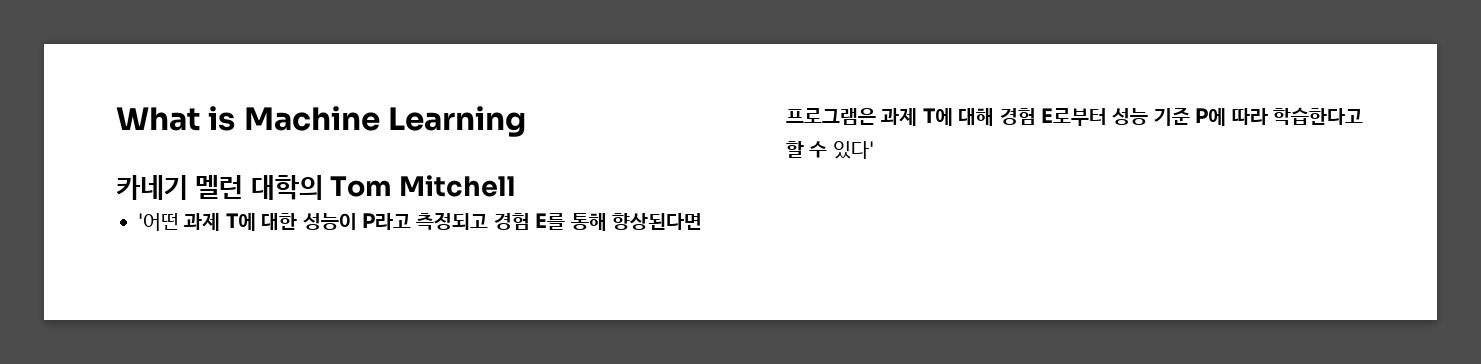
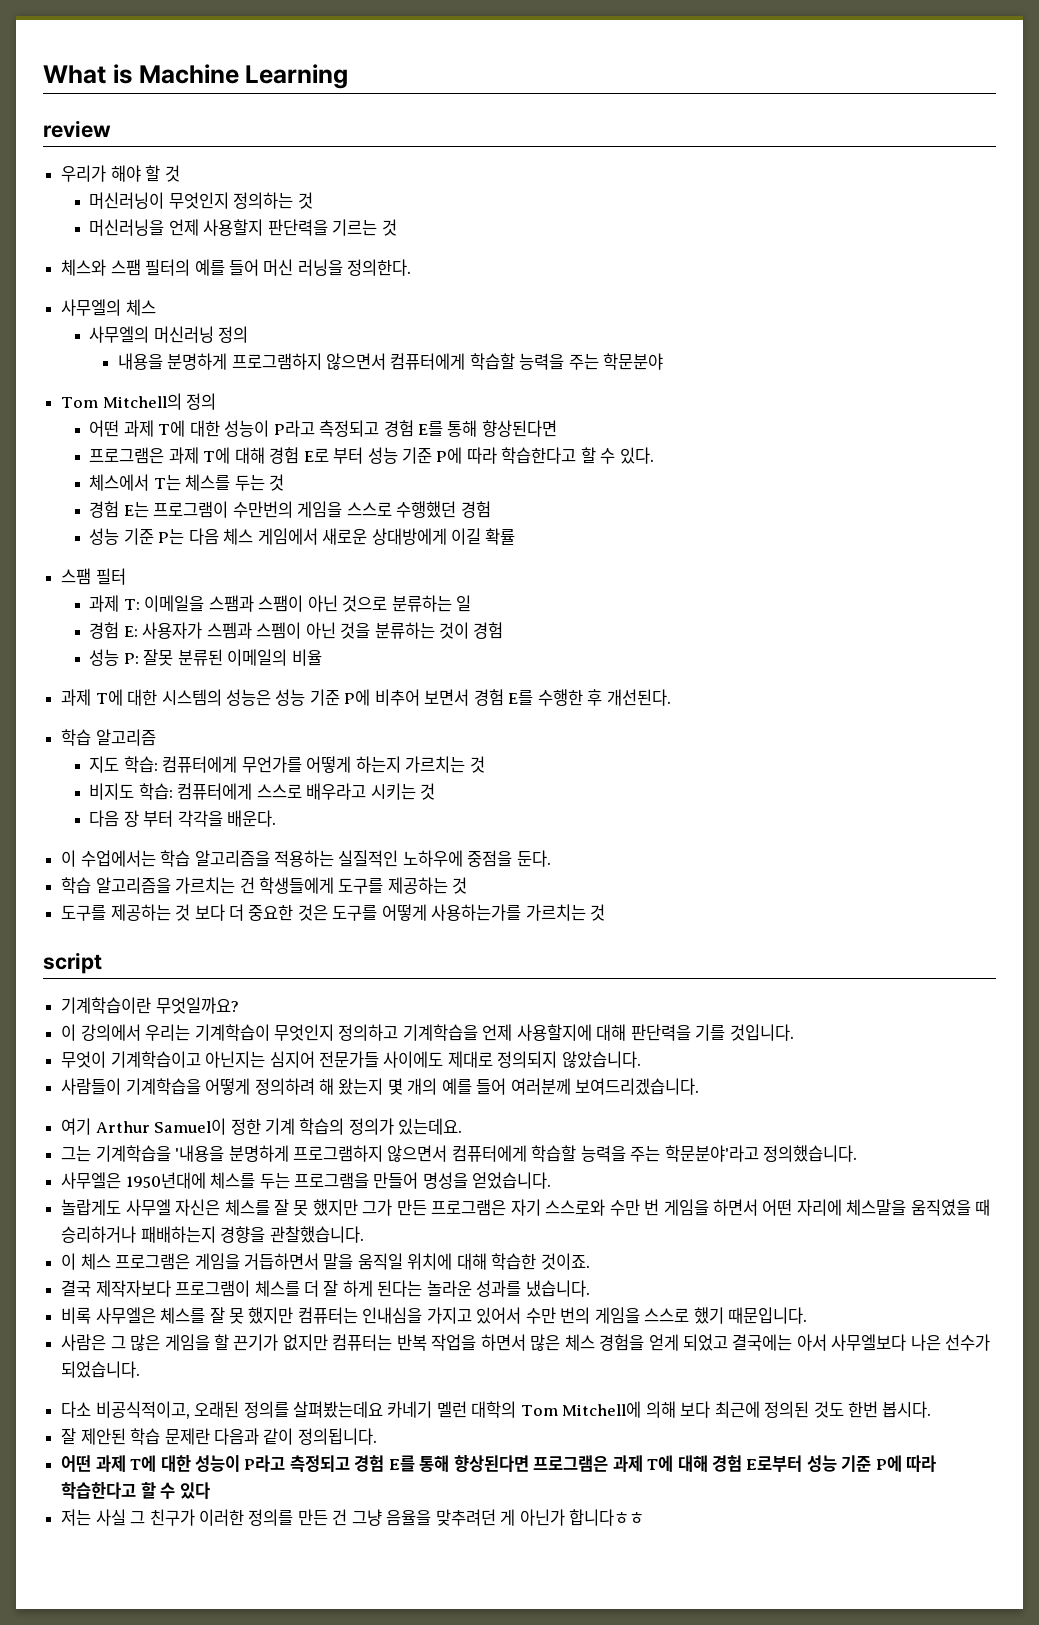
- 카네기 멜런 대학의 Tom Mitchell
- '어떤 과제 T에 대한 성능이 P라고 측정되고 경험 E를 통해 향상된다면 프로그램은 과제 T에 대해 경험 E로부터 성능 기준 P에 따라 학습한다고 할 수 있다'
+ review
+ 우리가 해야 할 것
+ 머신러닝이 무엇인지 정의하는 것
+ 머신러닝을 언제 사용할지 판단력을 기르는 것
+ 체스와 스팸 필터의 예를 들어 머신 러닝을 정의한다.
+ 사무엘의 체스
+ 사무엘의 머신러닝 정의
+ 내용을 분명하게 프로그램하지 않으면서 컴퓨터에게 학습할 능력을 주는 학문분야
+ Tom Mitchell의 정의
+ 어떤 과제 T에 대한 성능이 P라고 측정되고 경험 E를 통해 향상된다면
+ 프로그램은 과제 T에 대해 경험 E로 부터 성능 기준 P에 따라 학습한다고 할 수 있다.
+ 체스에서 T는 체스를 두는 것
+ 경험 E는 프로그램이 수만번의 게임을 스스로 수행했던 경험
+ 성능 기준 P는 다음 체스 게임에서 새로운 상대방에게 이길 확률
+ 스팸 필터
+ 과제 T: 이메일을 스팸과 스팸이 아닌 것으로 분류하는 일
+ 경험 E: 사용자가 스펨과 스펨이 아닌 것을 분류하는 것이 경험
+ 성능 P: 잘못 분류된 이메일의 비율
+ 과제 T에 대한 시스템의 성능은 성능 기준 P에 비추어 보면서 경험 E를 수행한 후 개선된다.
+ 학습 알고리즘
+ 지도 학습: 컴퓨터에게 무언가를 어떻게 하는지 가르치는 것
+ 비지도 학습: 컴퓨터에게 스스로 배우라고 시키는 것
+ 다음 장 부터 각각을 배운다.
+ 이 수업에서는 학습 알고리즘을 적용하는 실질적인 노하우에 중점을 둔다.
+ 학습 알고리즘을 가르치는 건 학생들에게 도구를 제공하는 것
+ 도구를 제공하는 것 보다 더 중요한 것은 도구를 어떻게 사용하는가를 가르치는 것
+ script
+ 기계학습이란 무엇일까요?
+ 이 강의에서 우리는 기계학습이 무엇인지 정의하고 기계학습을 언제 사용할지에 대해 판단력을 기를 것입니다.
+ 무엇이 기계학습이고 아닌지는 심지어 전문가들 사이에도 제대로 정의되지 않았습니다.
+ 사람들이 기계학습을 어떻게 정의하려 해 왔는지 몇 개의 예를 들어 여러분께 보여드리겠습니다.
+ 여기 Arthur Samuel이 정한 기계 학습의 정의가 있는데요.
+ 그는 기계학습을 '내용을 분명하게 프로그램하지 않으면서 컴퓨터에게 학습할 능력을 주는 학문분야'라고 정의했습니다.
+ 사무엘은 1950년대에 체스를 두는 프로그램을 만들어 명성을 얻었습니다.
+ 놀랍게도 사무엘 자신은 체스를 잘 못 했지만 그가 만든 프로그램은 자기 스스로와 수만 번 게임을 하면서 어떤 자리에 체스말을 움직였을 때 승리하거나 패배하는지 경향을 관찰했습니다.
+ 이 체스 프로그램은 게임을 거듭하면서 말을 움직일 위치에 대해 학습한 것이죠.
+ 결국 제작자보다 프로그램이 체스를 더 잘 하게 된다는 놀라운 성과를 냈습니다.
+ 비록 사무엘은 체스를 잘 못 했지만 컴퓨터는 인내심을 가지고 있어서 수만 번의 게임을 스스로 했기 때문입니다.
+ 사람은 그 많은 게임을 할 끈기가 없지만 컴퓨터는 반복 작업을 하면서 많은 체스 경험을 얻게 되었고 결국에는 아서 사무엘보다 나은 선수가 되었습니다.
+ 다소 비공식적이고, 오래된 정의를 살펴봤는데요 카네기 멜런 대학의 Tom Mitchell에 의해 보다 최근에 정의된 것도 한번 봅시다.
+ 잘 제안된 학습 문제란 다음과 같이 정의됩니다.
+ 어떤 과제 T에 대한 성능이 P라고 측정되고 경험 E를 통해 향상된다면 프로그램은 과제 T에 대해 경험 E로부터 성능 기준 P에 따라 학습한다고 할 수 있다
+ 저는 사실 그 친구가 이러한 정의를 만든 건 그냥 음율을 맞추려던 게 아닌가 합니다ㅎㅎ

